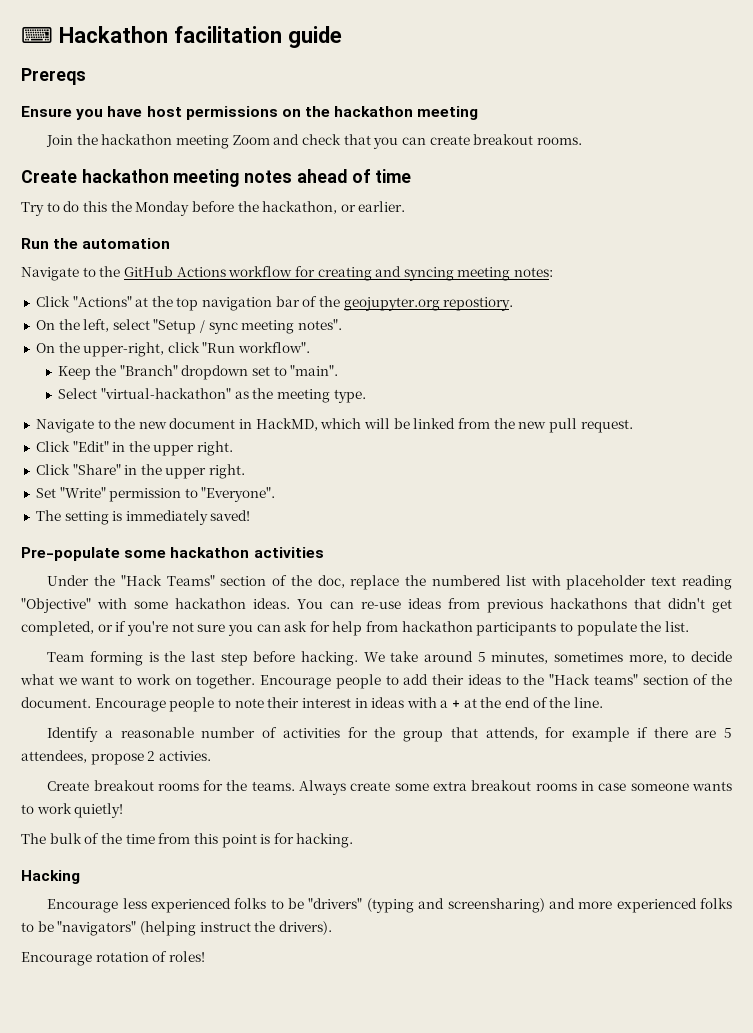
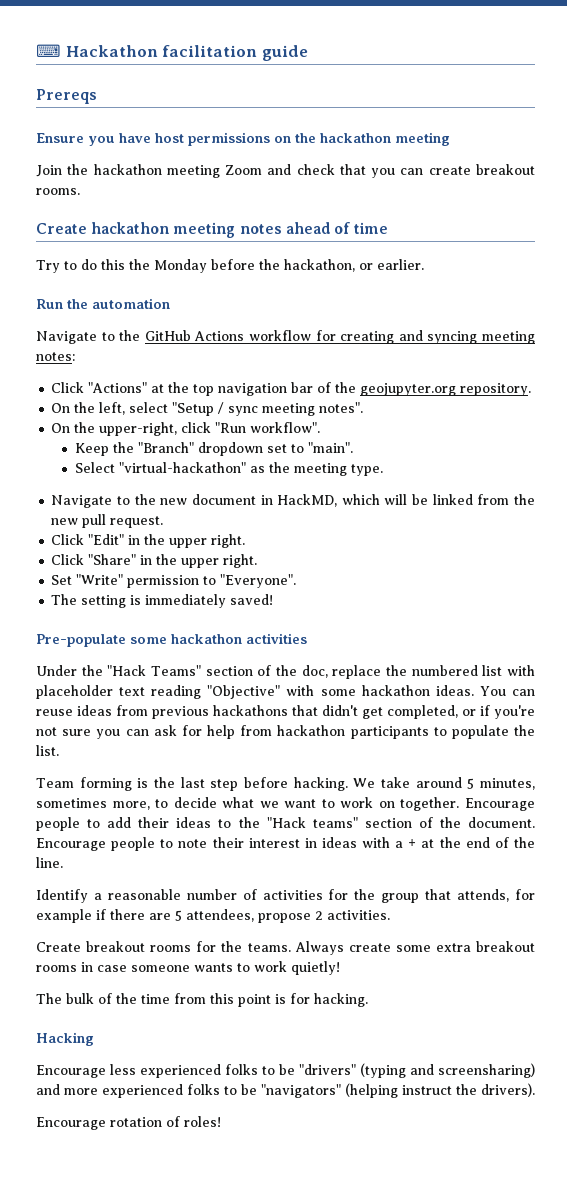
- Click "Actions" at the top navigation bar of the geojupyter.org repostiory.
+ Click "Actions" at the top navigation bar of the geojupyter.org repository.
- You can re-use ideas from previous hackathons that didn't get completed, or if you're not sure you can ask for help from hackathon participants to populate the list.
+ You can reuse ideas from previous hackathons that didn't get completed, or if you're not sure you can ask for help from hackathon participants to populate the list.
- Identify a reasonable number of activities for the group that attends, for example if there are 5 attendees, propose 2 activies.
+ Identify a reasonable number of activities for the group that attends, for example if there are 5 attendees, propose 2 activities.

